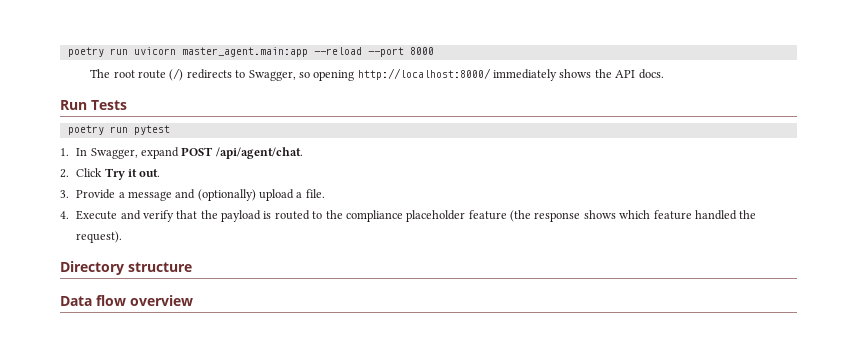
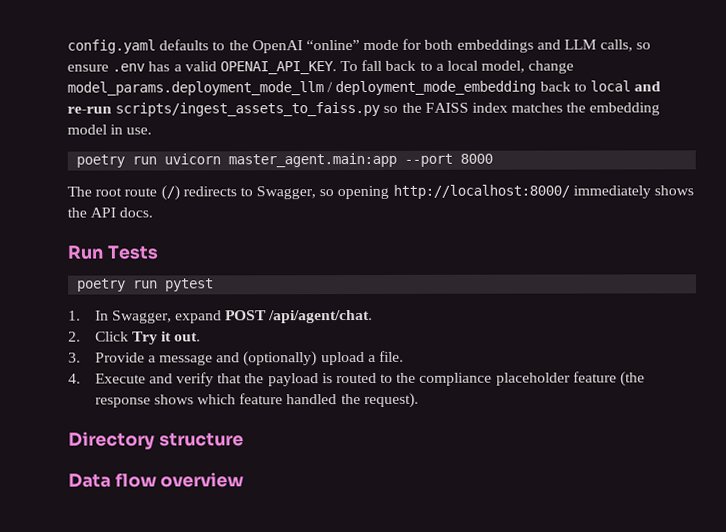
+ config.yaml defaults to the OpenAI “online” mode for both embeddings and LLM calls, so ensure .env has a valid OPENAI_API_KEY. To fall back to a local model, change model_params.deployment_mode_llm / deployment_mode_embedding back to local and re-run scripts/ingest_assets_to_faiss.py so the FAISS index matches the embedding model in use.
- poetry run uvicorn master_agent.main:app --reload --port 8000
+ poetry run uvicorn master_agent.main:app --port 8000

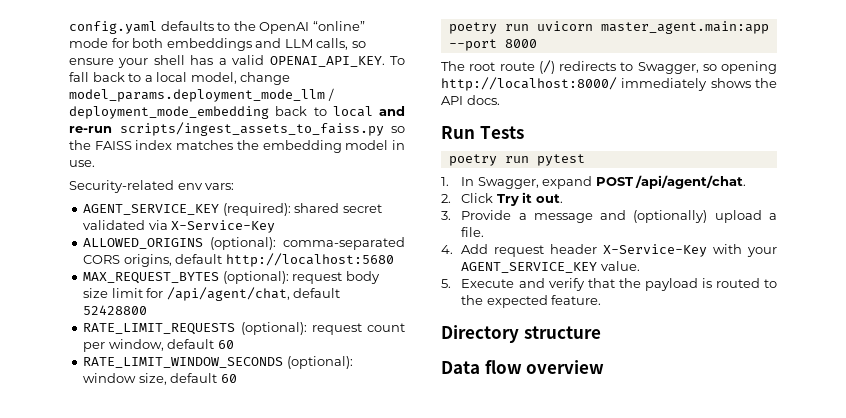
- config.yaml defaults to the OpenAI “online” mode for both embeddings and LLM calls, so ensure .env has a valid OPENAI_API_KEY.
+ config.yaml defaults to the OpenAI “online” mode for both embeddings and LLM calls, so ensure your shell has a valid OPENAI_API_KEY.
+ Security-related env vars:
+ AGENT_SERVICE_KEY (required): shared secret validated via X-Service-Key
+ ALLOWED_ORIGINS (optional): comma-separated CORS origins, default http://localhost:5680
+ MAX_REQUEST_BYTES (optional): request body size limit for /api/agent/chat, default 52428800
+ RATE_LIMIT_REQUESTS (optional): request count per window, default 60
+ RATE_LIMIT_WINDOW_SECONDS (optional): window size, default 60
- 4. Execute and verify that the payload is routed to the compliance placeholder feature (the response shows which feature handled the request).
+ 4. Add request header X-Service-Key with your AGENT_SERVICE_KEY value.
+ 5. Execute and verify that the payload is routed to the expected feature.

